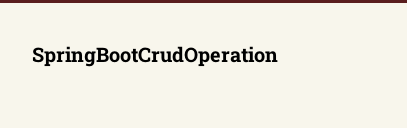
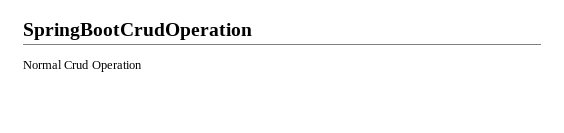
+ Normal Crud Operation

